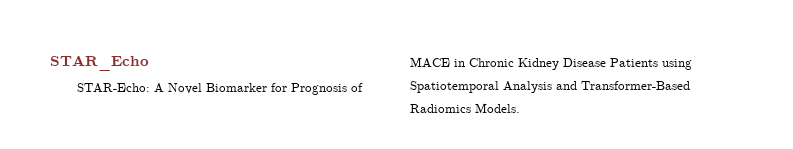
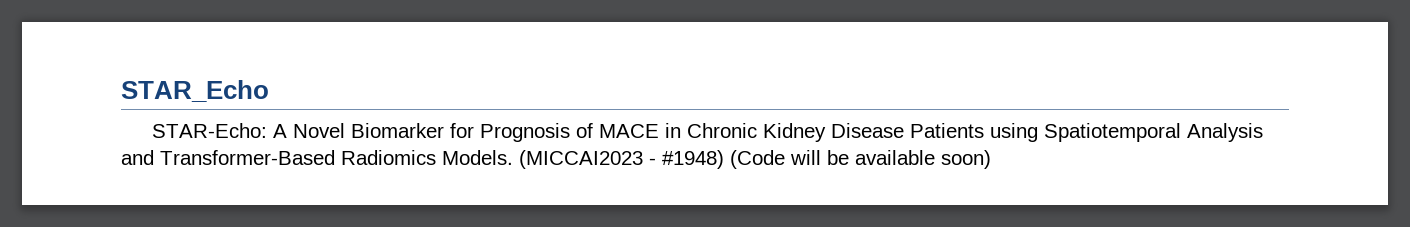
+ (MICCAI2023 - #1948) (Code will be available soon)

